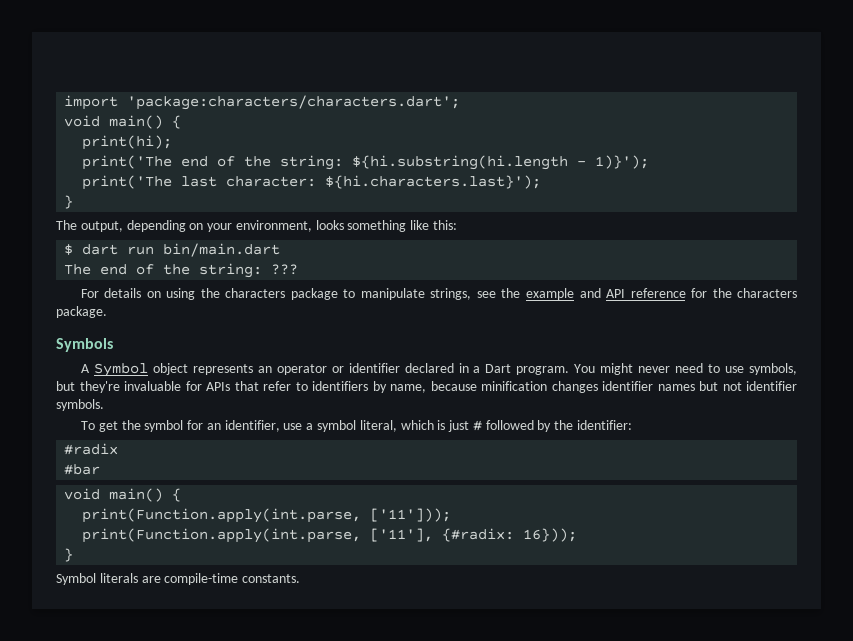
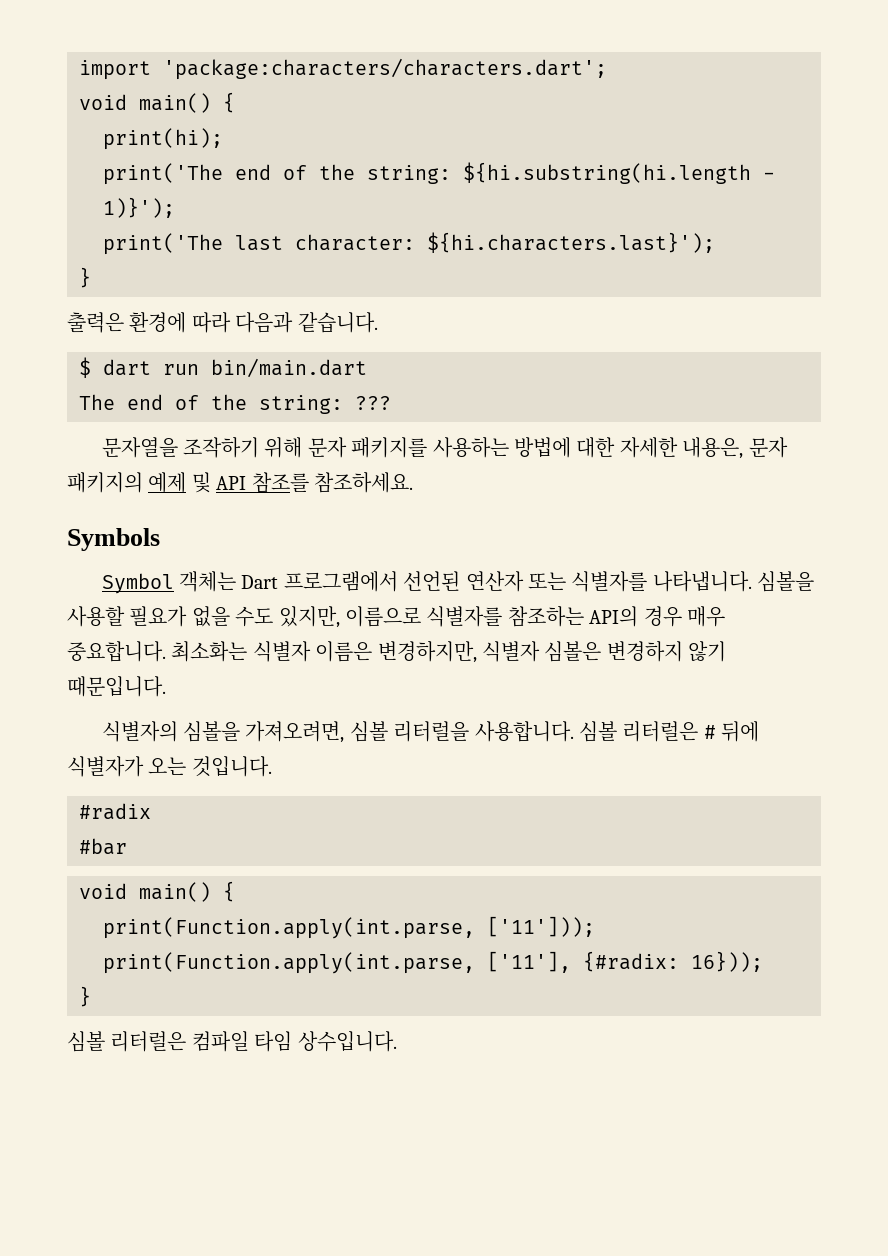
- The output, depending on your environment, looks something like this:
+ 출력은 환경에 따라 다음과 같습니다.
- For details on using the characters package to manipulate strings, see the example and API reference for the characters package.
+ 문자열을 조작하기 위해 문자 패키지를 사용하는 방법에 대한 자세한 내용은, 문자 패키지의 예제 및 API 참조를 참조하세요.
  Symbols
- A Symbol object represents an operator or identifier declared in a Dart program. You might never need to use symbols, but they're invaluable for APIs that refer to identifiers by name, because minification changes identifier names but not identifier symbols.
- To get the symbol for an identifier, use a symbol literal, which is just # followed by the identifier:
+ Symbol 객체는 Dart 프로그램에서 선언된 연산자 또는 식별자를 나타냅니다. 심볼을 사용할 필요가 없을 수도 있지만, 이름으로 식별자를 참조하는 API의 경우 매우 중요합니다. 최소화는 식별자 이름은 변경하지만, 식별자 심볼은 변경하지 않기 때문입니다.
+ 식별자의 심볼을 가져오려면, 심볼 리터럴을 사용합니다. 심볼 리터럴은 # 뒤에 식별자가 오는 것입니다.
- Symbol literals are compile-time constants.
+ 심볼 리터럴은 컴파일 타임 상수입니다.

